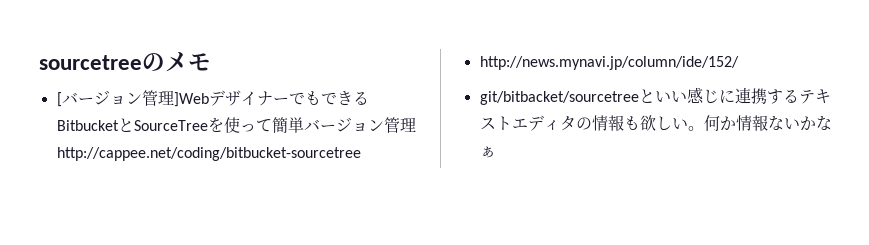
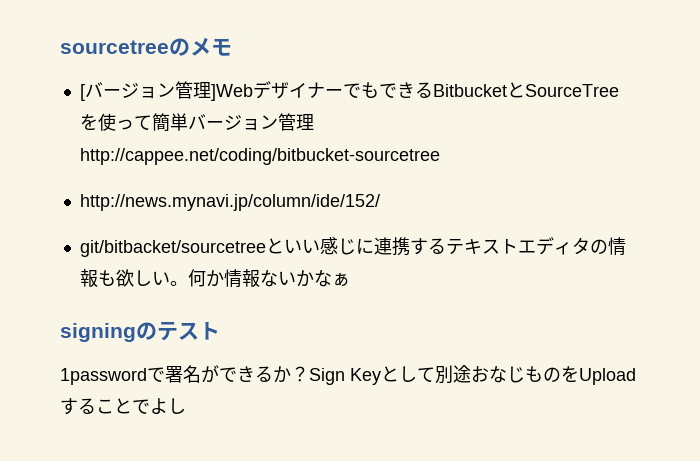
+ signingのテスト
+ 1passwordで署名ができるか？Sign Keyとして別途おなじものをUploadすることでよし

